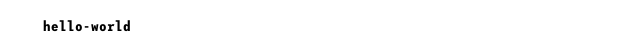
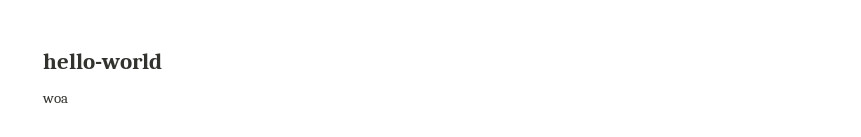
+ woa

